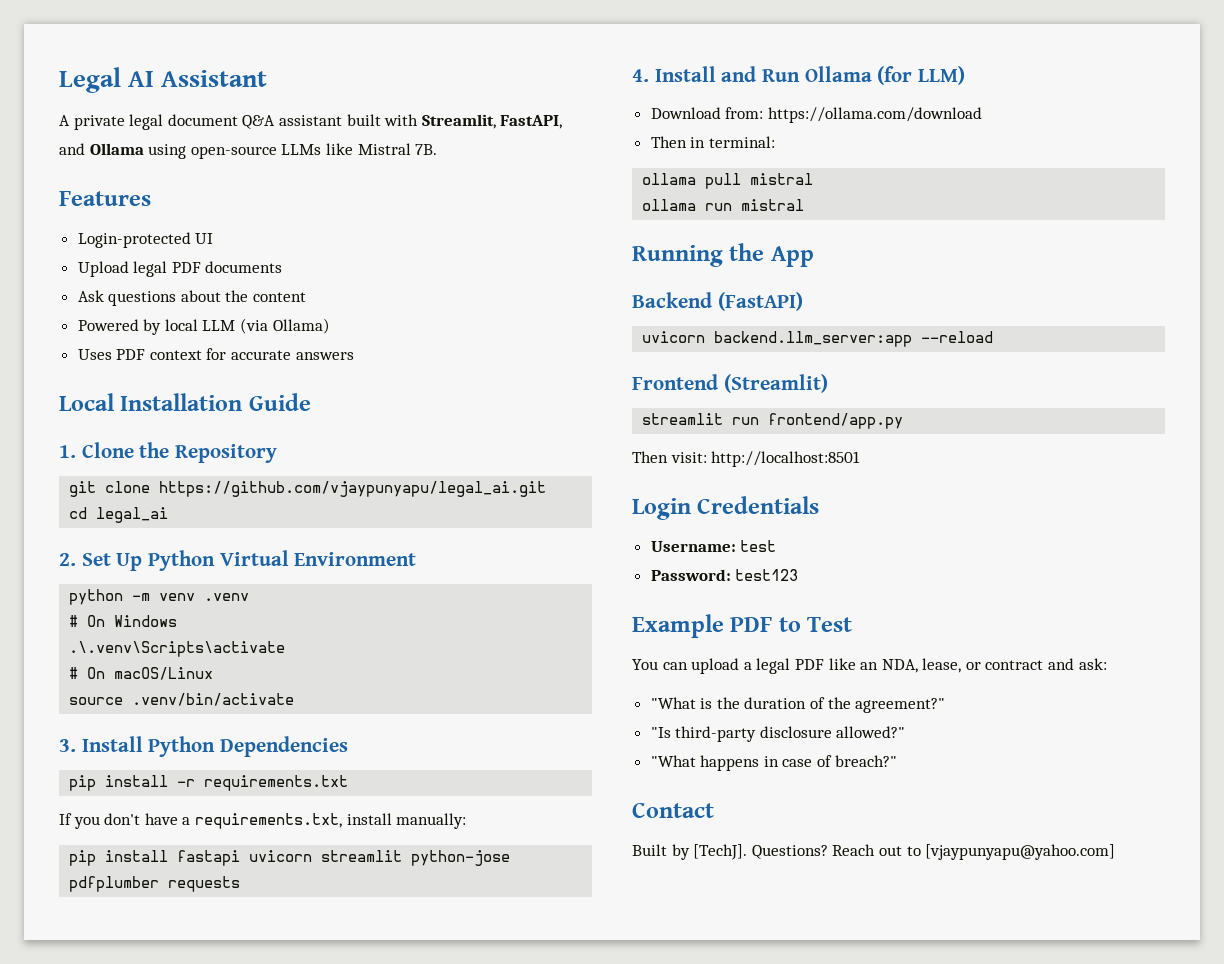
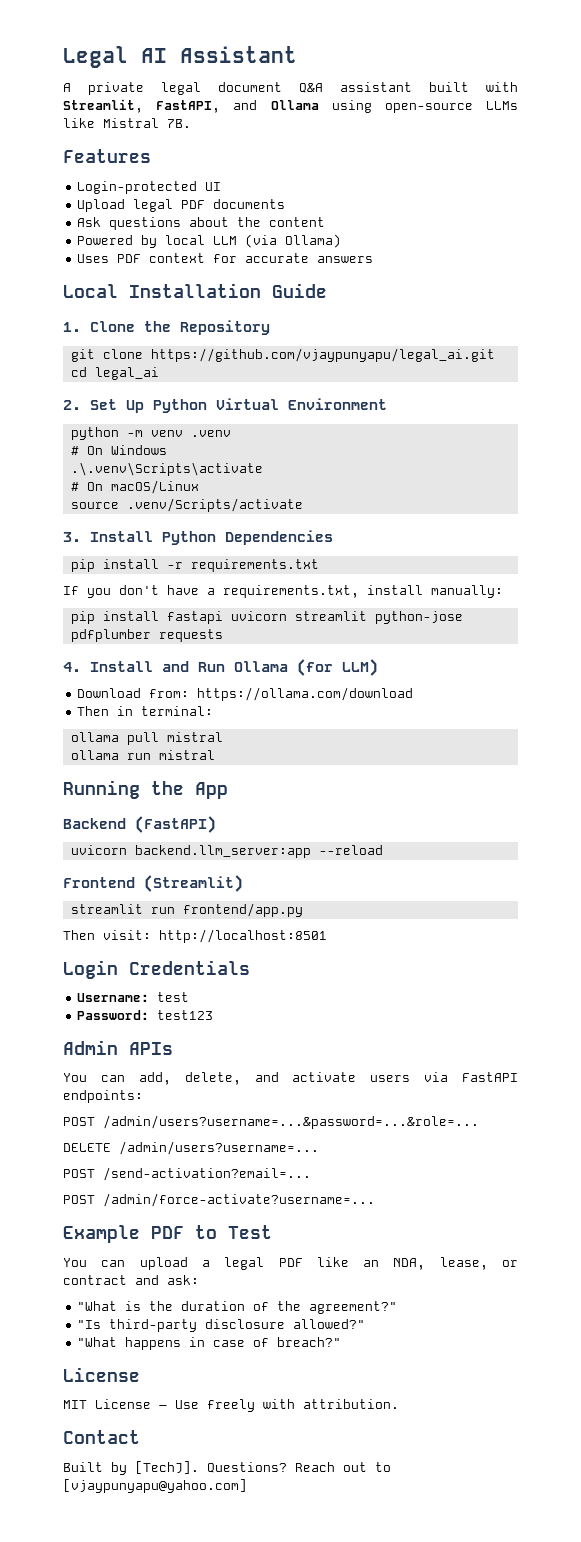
- source .venv/bin/activate
+ source .venv/Scripts/activate
+ Admin APIs
+ You can add, delete, and activate users via FastAPI endpoints:
+ POST /admin/users?username=...&password=...&role=...
+ DELETE /admin/users?username=...
+ POST /send-activation?email=...
+ POST /admin/force-activate?username=...
  "What happens in case of breach?"
+ License
+ MIT License – Use freely with attribution.

